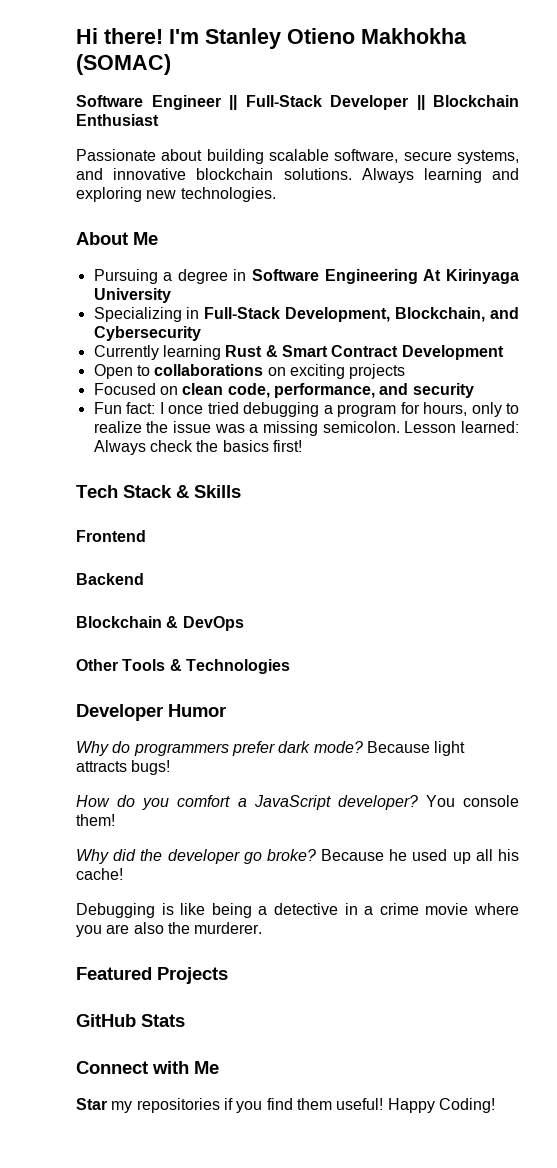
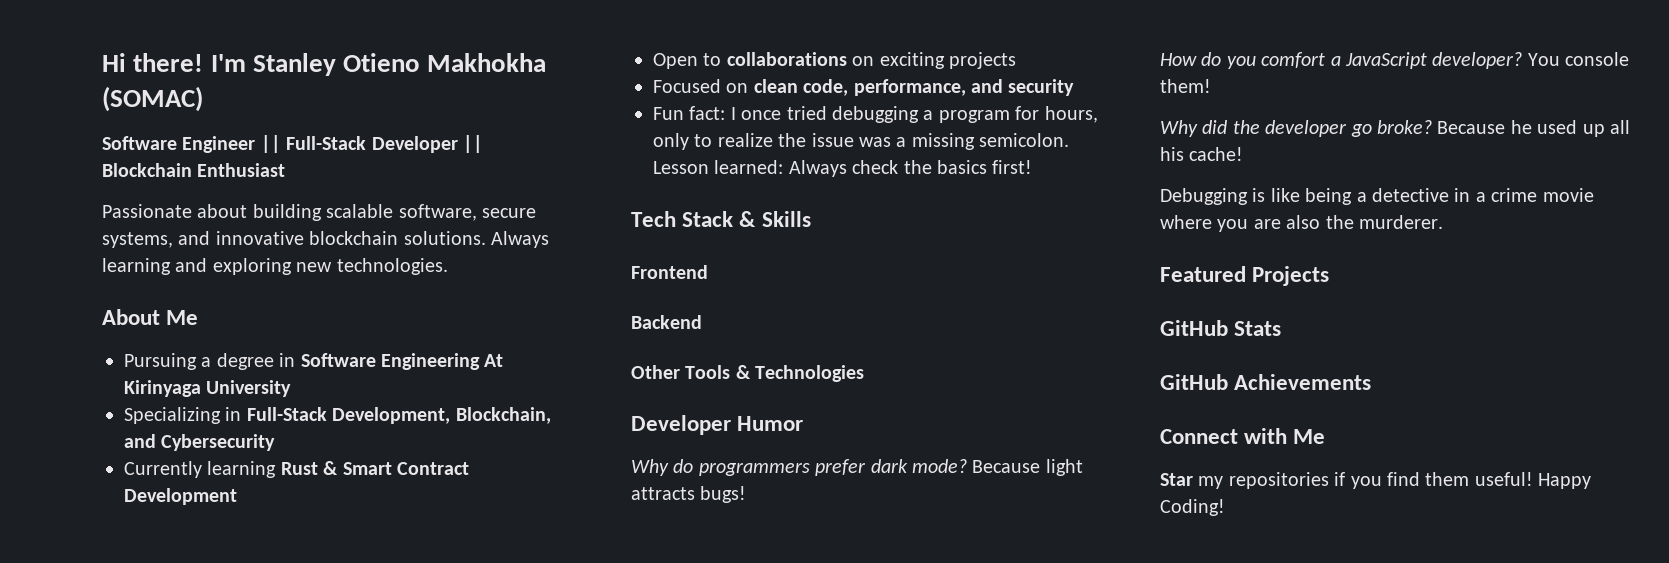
- Blockchain & DevOps
+ GitHub Achievements

